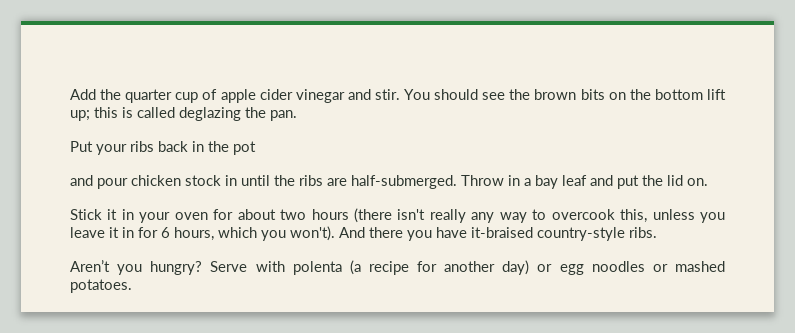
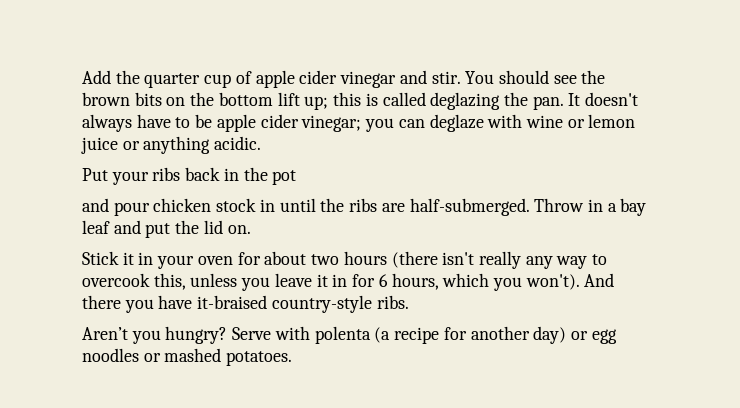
+ It doesn't always have to be apple cider vinegar; you can deglaze with wine or lemon juice or anything acidic.

